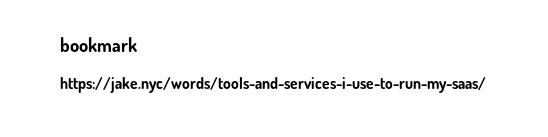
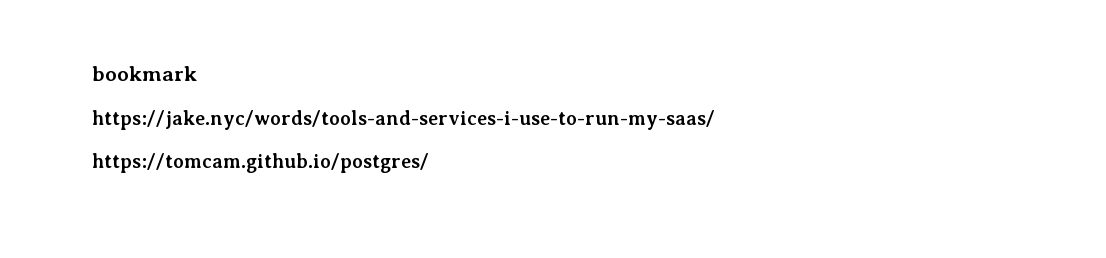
+ https://tomcam.github.io/postgres/

